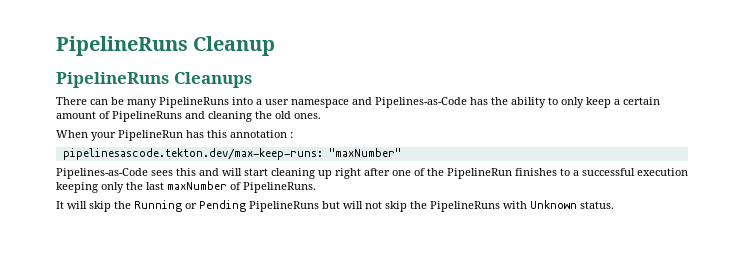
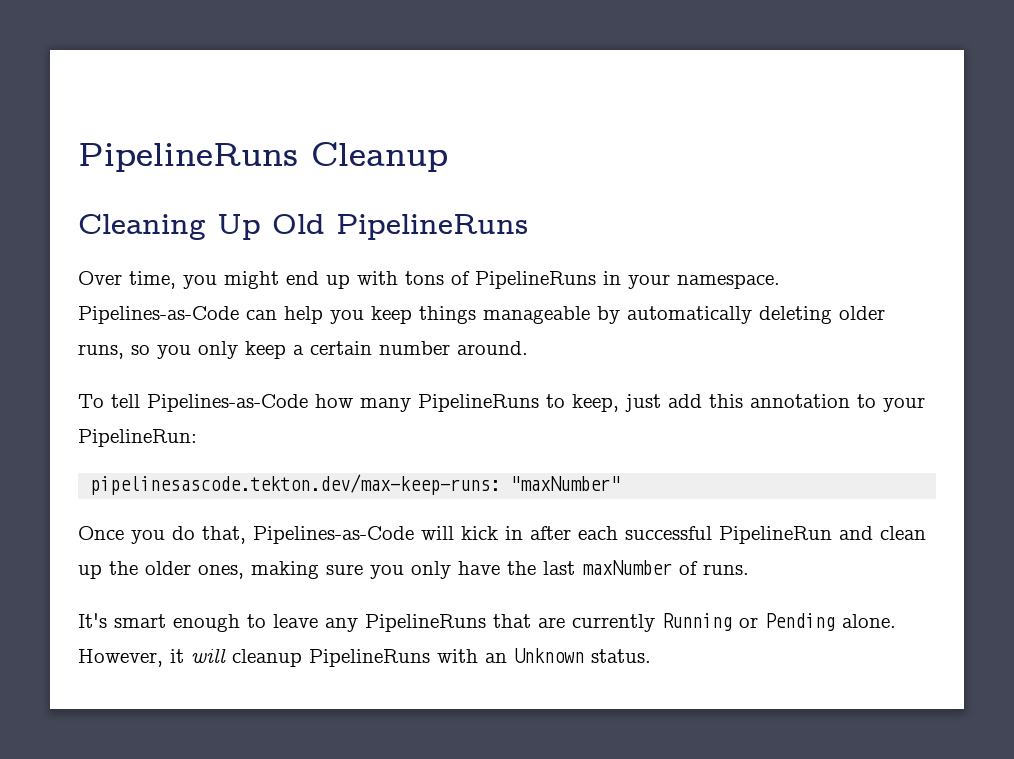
- PipelineRuns Cleanups
- There can be many PipelineRuns into a user namespace and Pipelines-as-Code has the ability to only keep a certain amount of PipelineRuns and cleaning the old ones.
- When your PipelineRun has this annotation :
+ Cleaning Up Old PipelineRuns
+ Over time, you might end up with tons of PipelineRuns in your namespace. Pipelines-as-Code can help you keep things manageable by automatically deleting older runs, so you only keep a certain number around.
+ To tell Pipelines-as-Code how many PipelineRuns to keep, just add this annotation to your PipelineRun:
  pipelinesascode.tekton.dev/max-keep-runs: "maxNumber"
- Pipelines-as-Code sees this and will start cleaning up right after one of the PipelineRun finishes to a successful execution keeping only the last maxNumber of PipelineRuns.
- It will skip the Running or Pending PipelineRuns but will not skip the PipelineRuns with Unknown status.
+ Once you do that, Pipelines-as-Code will kick in after each successful PipelineRun and clean up the older ones, making sure you only have the last maxNumber of runs.
+ It's smart enough to leave any PipelineRuns that are currently Running or Pending alone. However, it will cleanup PipelineRuns with an Unknown status.

